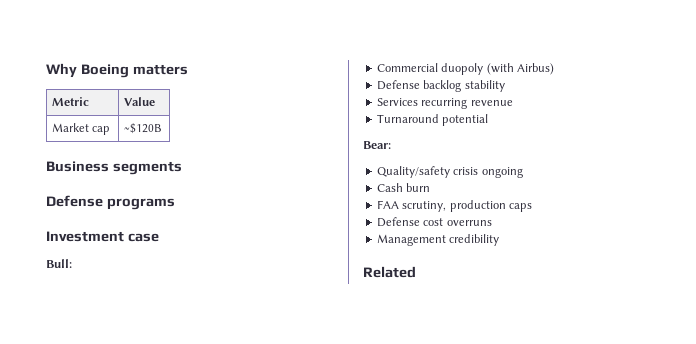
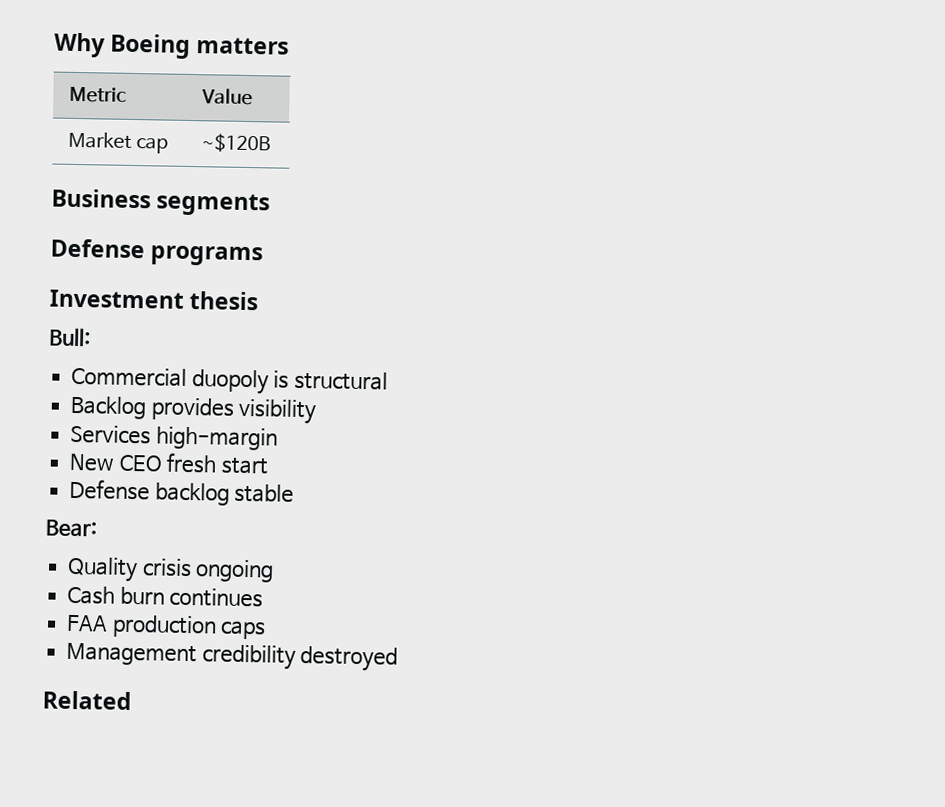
- Investment case
+ Investment thesis
- Commercial duopoly (with Airbus)
- Defense backlog stability
- Services recurring revenue
- Turnaround potential
+ Commercial duopoly is structural
+ Backlog provides visibility
+ Services high-margin
+ New CEO fresh start
+ Defense backlog stable
- Quality/safety crisis ongoing
+ Quality crisis ongoing
- Cash burn
+ Cash burn continues
- FAA scrutiny, production caps
+ FAA production caps
- Defense cost overruns
- Management credibility
+ Management credibility destroyed

